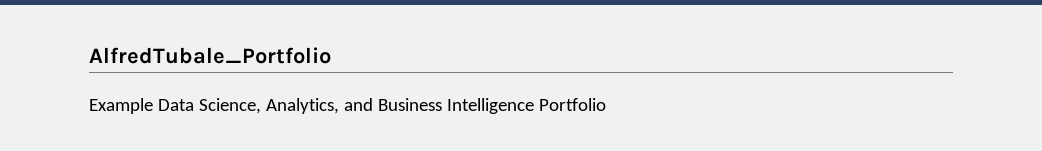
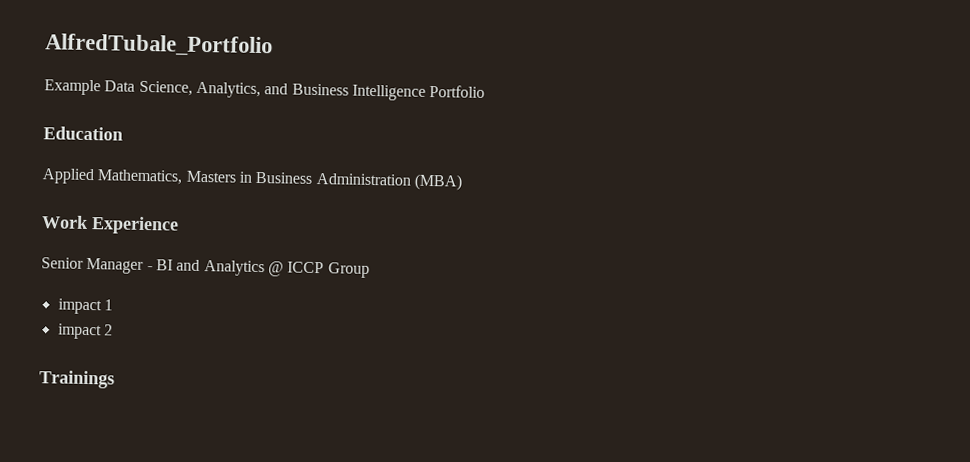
+ Education
+ Applied Mathematics, Masters in Business Administration (MBA)
+ Work Experience
+ Senior Manager - BI and Analytics @ ICCP Group
+ impact 1
+ impact 2
+ Trainings

